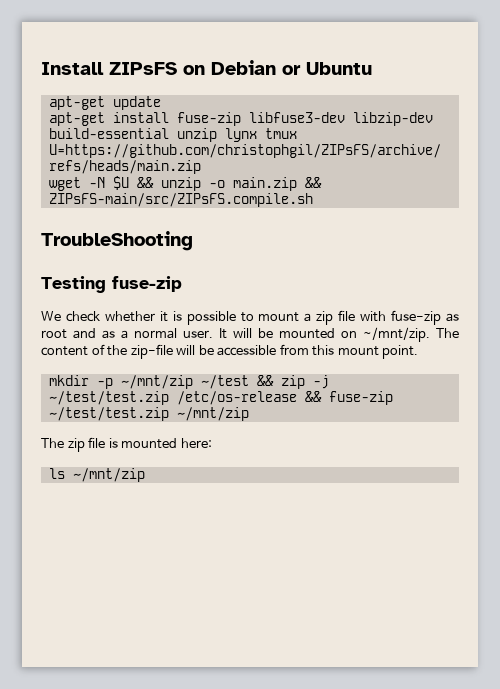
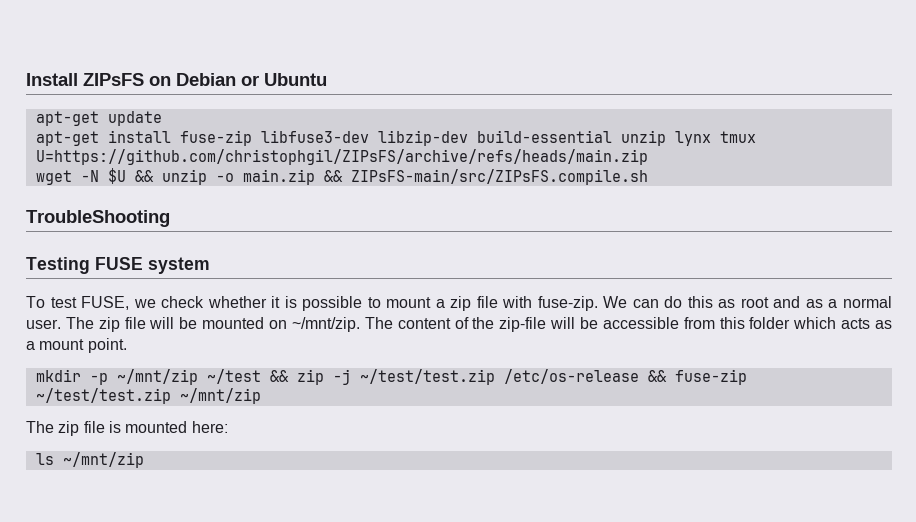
- Testing fuse-zip
- We check whether it is possible to mount a zip file with fuse-zip as root and as a normal user.
+ Testing FUSE system
+ To test FUSE, we check whether it is possible to mount a zip file with fuse-zip. We can do this as root and as a normal user.
- It will be mounted on ~/mnt/zip.
+ The zip file will be mounted on ~/mnt/zip.
- The content of the zip-file will be accessible from this mount point.
+ The content of the zip-file will be accessible from this folder which acts as a mount point.

